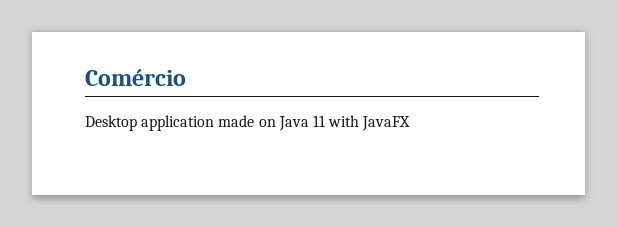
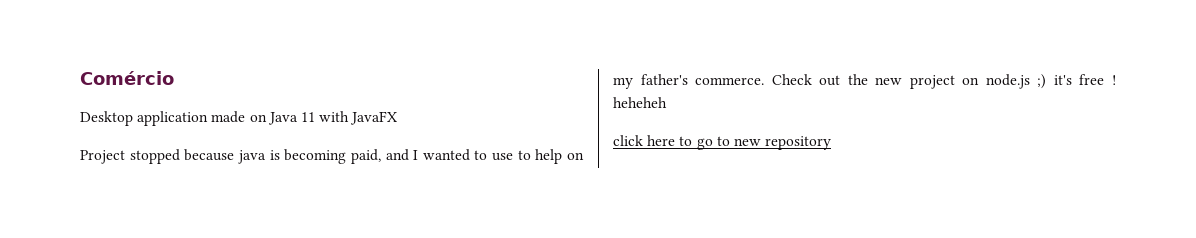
+ Project stopped because java is becoming paid, and I wanted to use to help on my father's commerce. Check out the new project on node.js ;) it's free ! heheheh
+ click here to go to new repository

